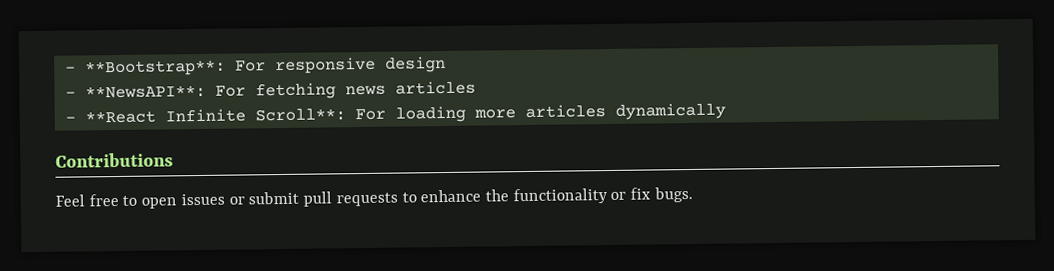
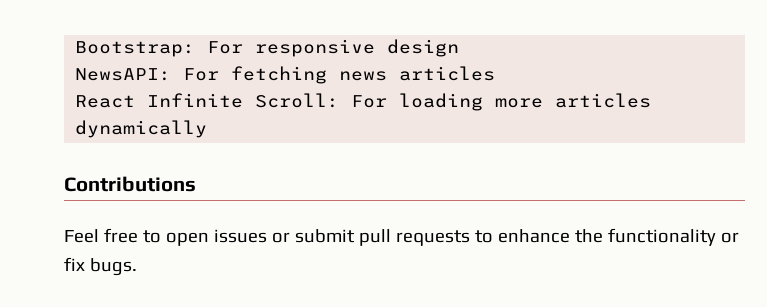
- - **Bootstrap**: For responsive design
+ Bootstrap: For responsive design
- - **NewsAPI**: For fetching news articles
+ NewsAPI: For fetching news articles
- - **React Infinite Scroll**: For loading more articles dynamically
+ React Infinite Scroll: For loading more articles dynamically

